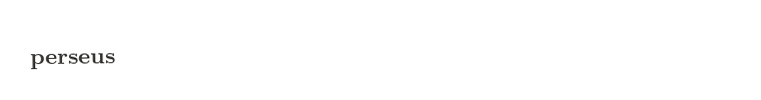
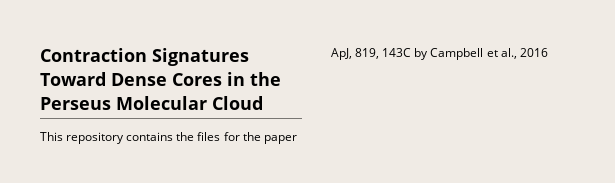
- perseus
+ Contraction Signatures Toward Dense Cores in the Perseus Molecular Cloud
+ This repository contains the files for the paper ApJ, 819, 143C by Campbell et al., 2016

